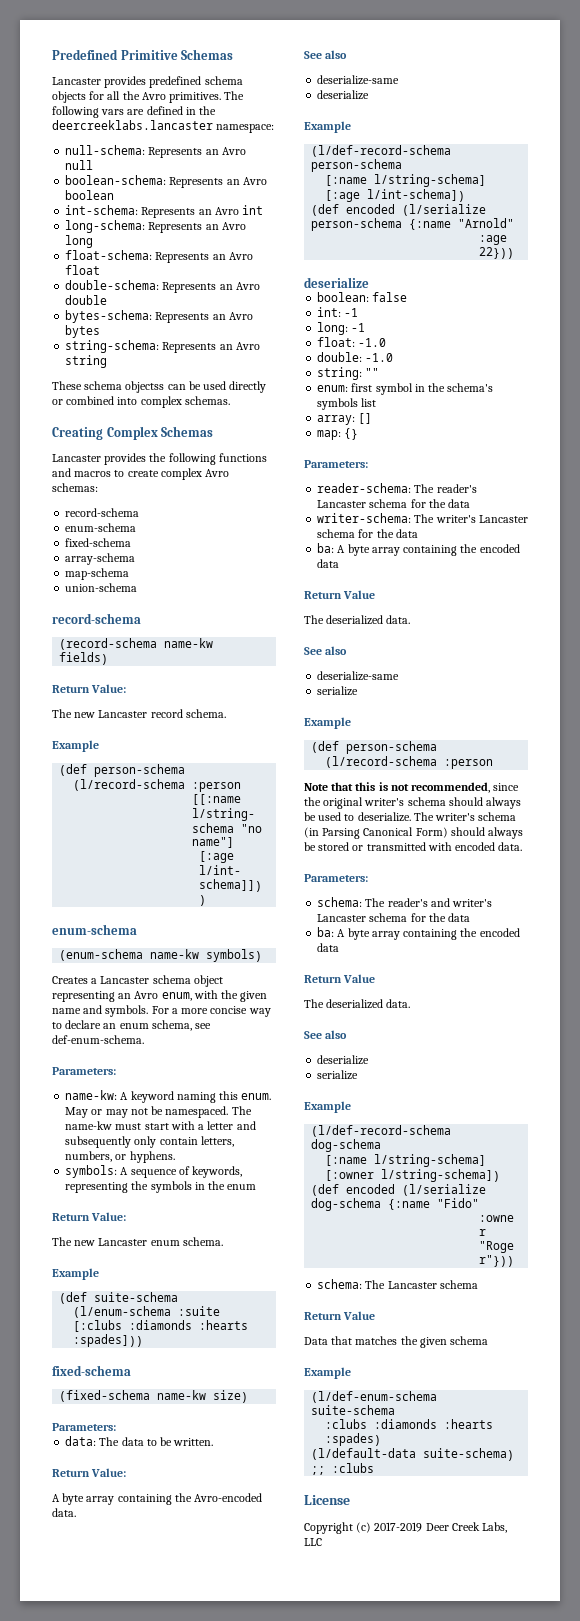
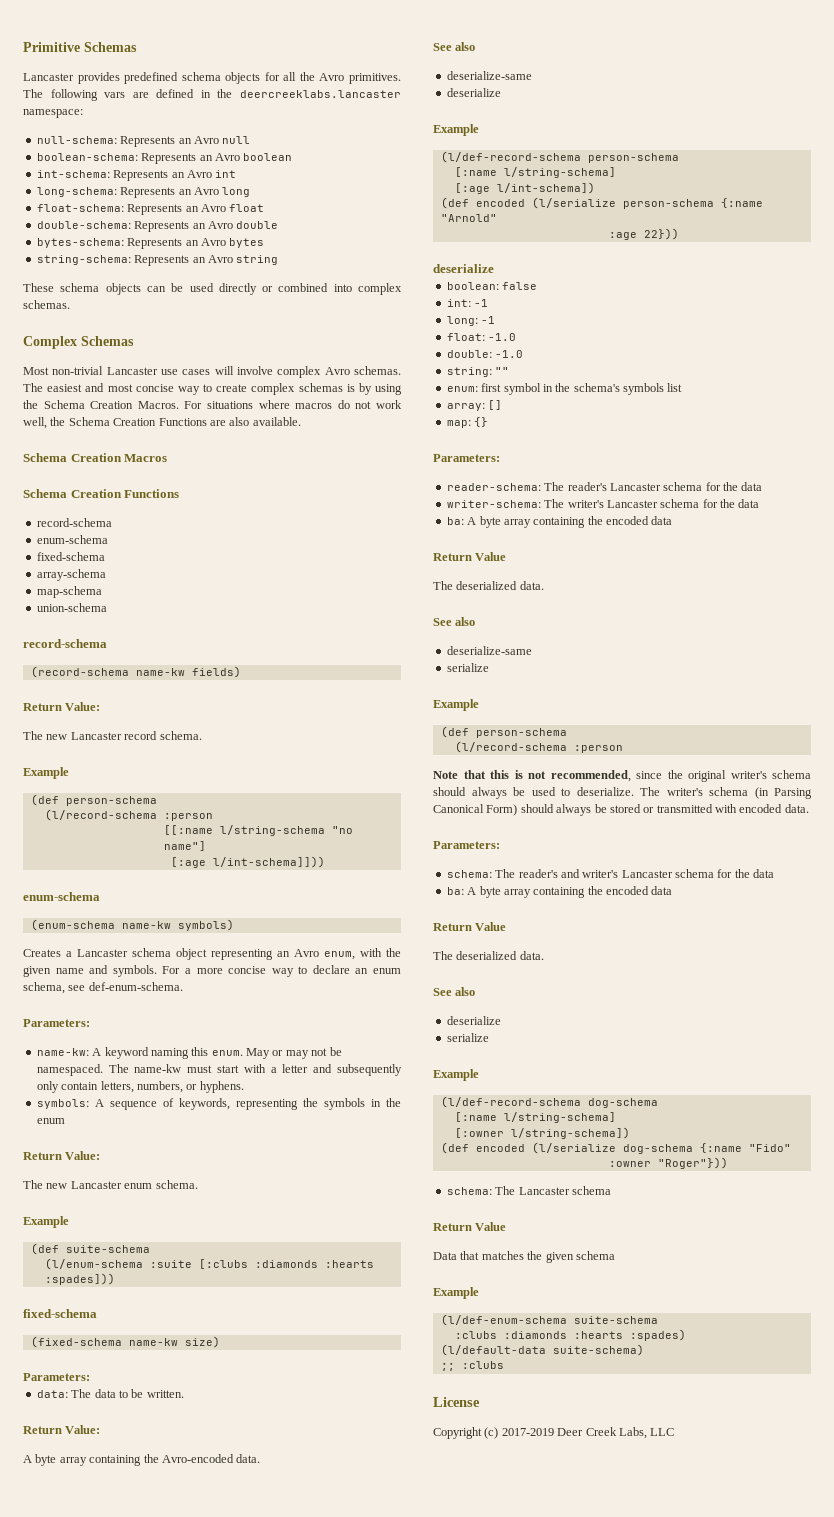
- Predefined Primitive Schemas
+ Primitive Schemas
- These schema objectss can be used directly or combined into complex schemas.
+ These schema objects can be used directly or combined into complex schemas.
- Creating Complex Schemas
+ Complex Schemas
- Lancaster provides the following functions and macros to create complex Avro schemas:
+ Most non-trivial Lancaster use cases will involve complex Avro schemas. The easiest and most concise way to create complex schemas is by using the Schema Creation Macros. For situations where macros do not work well, the Schema Creation Functions are also available.
+ Schema Creation Macros
+ Schema Creation Functions

